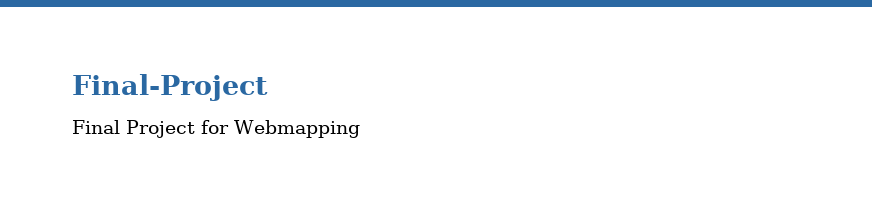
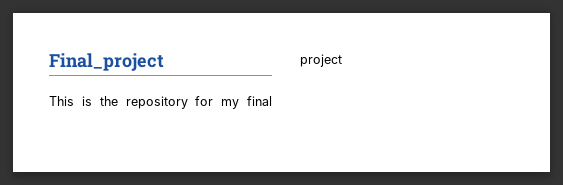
- Final-Project
- Final Project for Webmapping
+ Final_project
+ This is the repository for my final project

